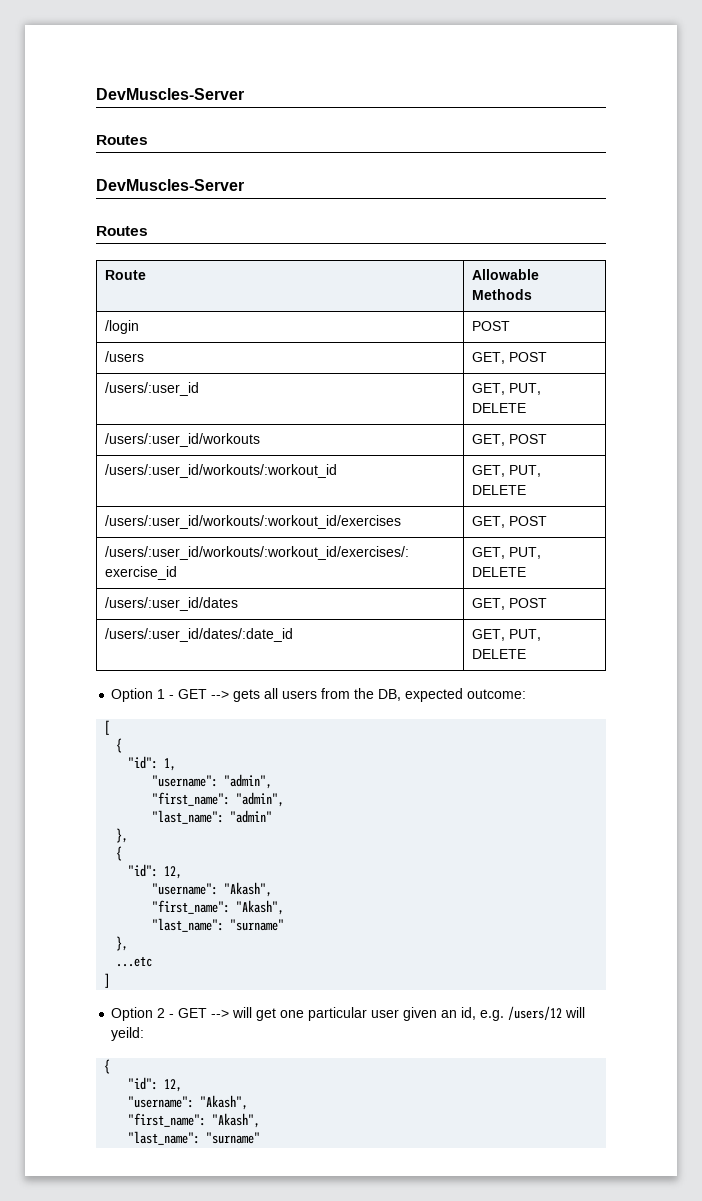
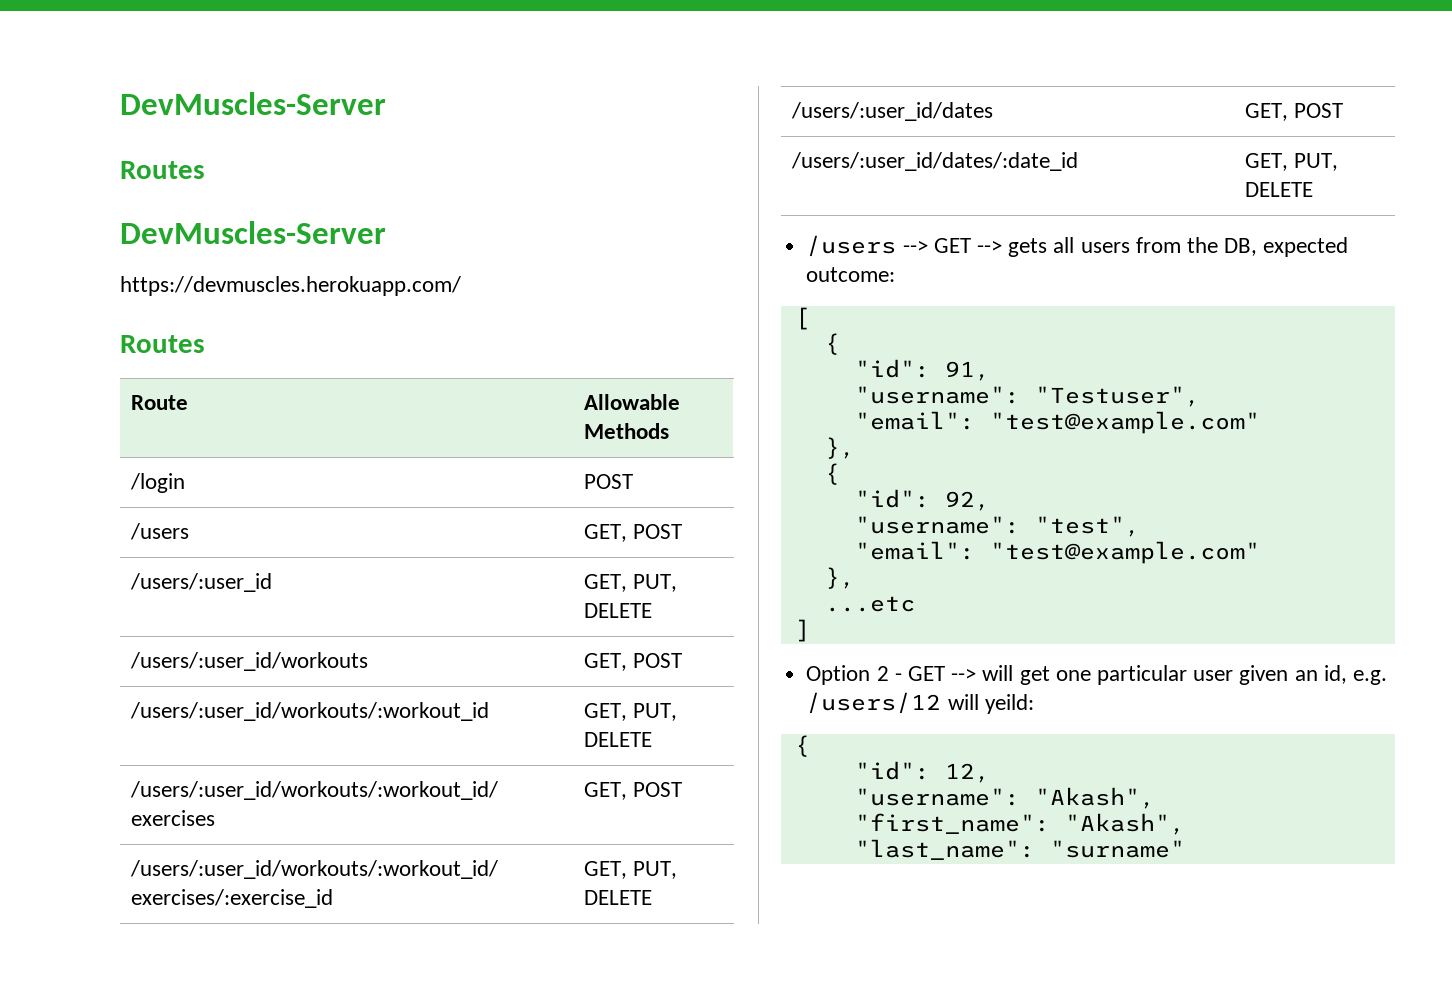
+ https://devmuscles.herokuapp.com/
- Option 1 - GET --> gets all users from the DB, expected outcome:
+ /users --> GET --> gets all users from the DB, expected outcome:
- "id": 1,
- "username": "admin",
- "first_name": "admin",
- "last_name": "admin"
+ "id": 91,
+ "username": "Testuser",
+ "email": "test@example.com"
  },
  {
- "id": 12,
- "username": "Akash",
- "first_name": "Akash",
- "last_name": "surname"
+ "id": 92,
+ "username": "test",
+ "email": "test@example.com"

